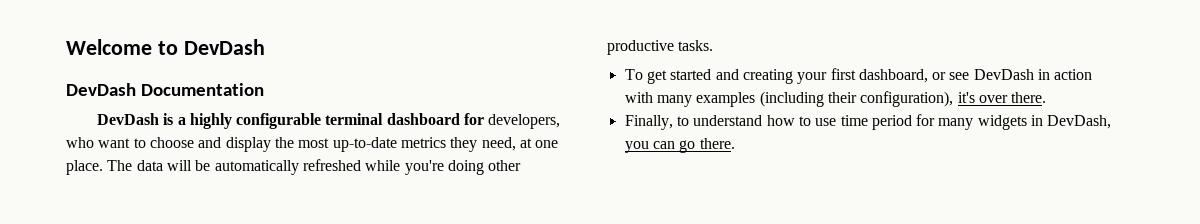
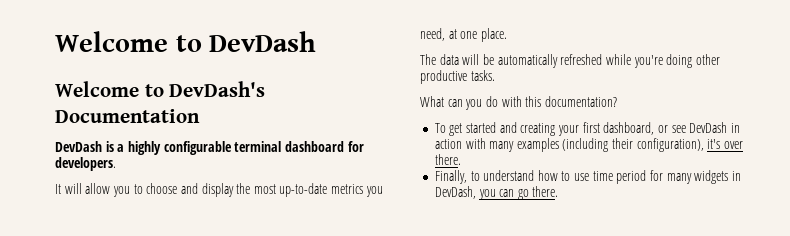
- DevDash Documentation
+ Welcome to DevDash's Documentation
- DevDash is a highly configurable terminal dashboard for developers, who want to choose and display the most up-to-date metrics they need, at one place. The data will be automatically refreshed while you're doing other productive tasks.
+ DevDash is a highly configurable terminal dashboard for developers.
+ It will allow you to choose and display the most up-to-date metrics you need, at one place.
+ The data will be automatically refreshed while you're doing other productive tasks.
+ What can you do with this documentation?

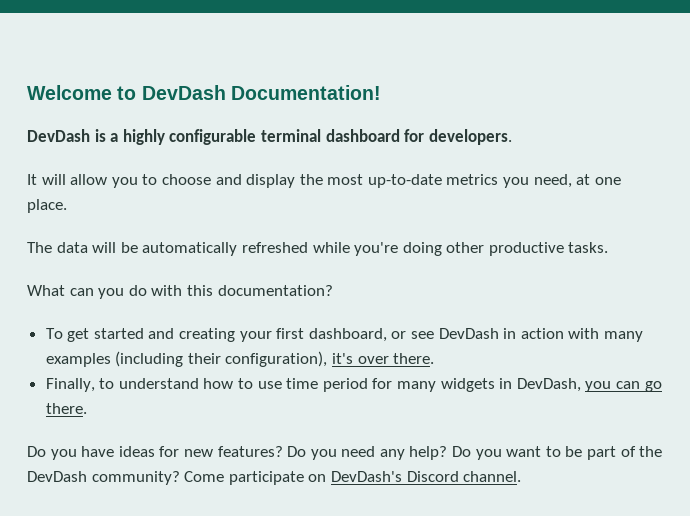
- Welcome to DevDash
- Welcome to DevDash's Documentation
+ Welcome to DevDash Documentation!
+ Do you have ideas for new features? Do you need any help? Do you want to be part of the DevDash community? Come participate on DevDash's Discord channel.

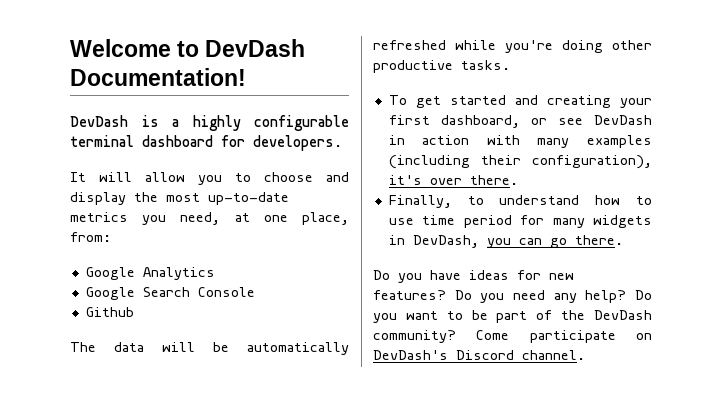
- It will allow you to choose and display the most up-to-date metrics you need, at one place.
+ It will allow you to choose and display the most up-to-date metrics you need, at one place, from:
+ Google Analytics
+ Google Search Console
+ Github
- What can you do with this documentation?

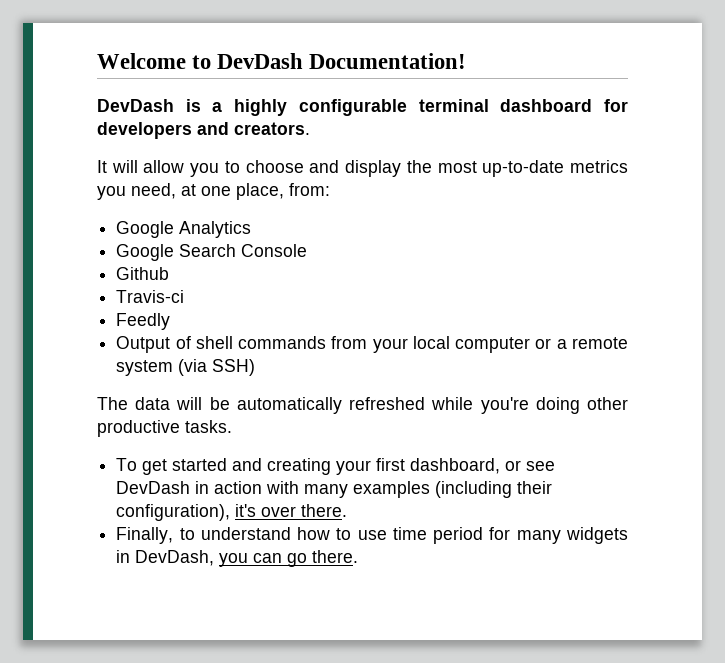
- DevDash is a highly configurable terminal dashboard for developers.
+ DevDash is a highly configurable terminal dashboard for developers and creators.
+ Travis-ci
+ Feedly
+ Output of shell commands from your local computer or a remote system (via SSH)
- Do you have ideas for new features? Do you need any help? Do you want to be part of the DevDash community? Come participate on DevDash's Discord channel.

